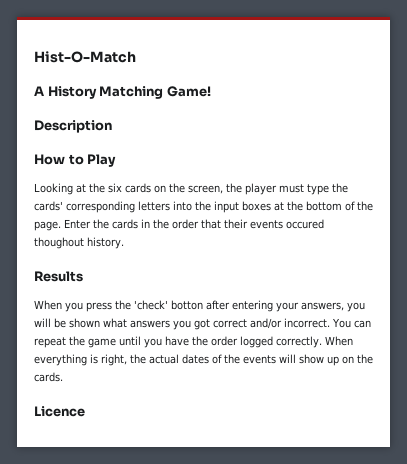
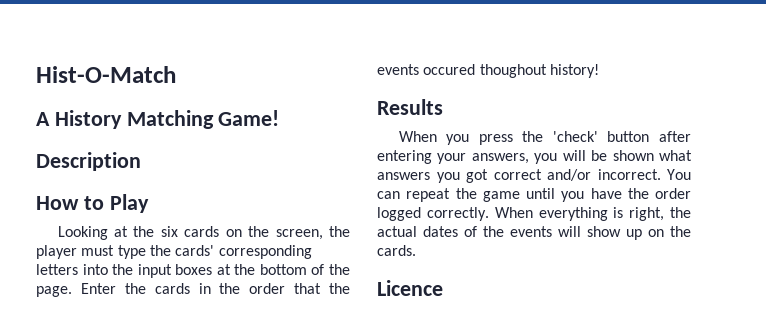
- Enter the cards in the order that their events occured thoughout history.
+ Enter the cards in the order that the events occured thoughout history!
- When you press the 'check' botton after entering your answers, you will be shown what answers you got correct and/or incorrect.
+ When you press the 'check' button after entering your answers, you will be shown what answers you got correct and/or incorrect.

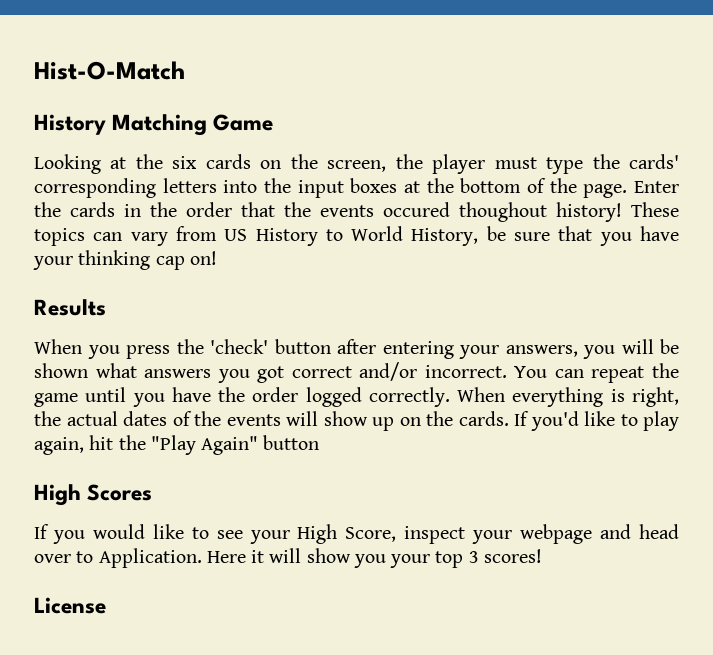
- A History Matching Game!
- Description
- How to Play
+ History Matching Game
+ These topics can vary from US History to World History, be sure that you have your thinking cap on!
- When everything is right, the actual dates of the events will show up on the cards.
- Licence
+ When everything is right, the actual dates of the events will show up on the cards. If you'd like to play again, hit the "Play Again" button
+ High Scores
+ If you would like to see your High Score, inspect your webpage and head over to Application. Here it will show you your top 3 scores!
+ License

